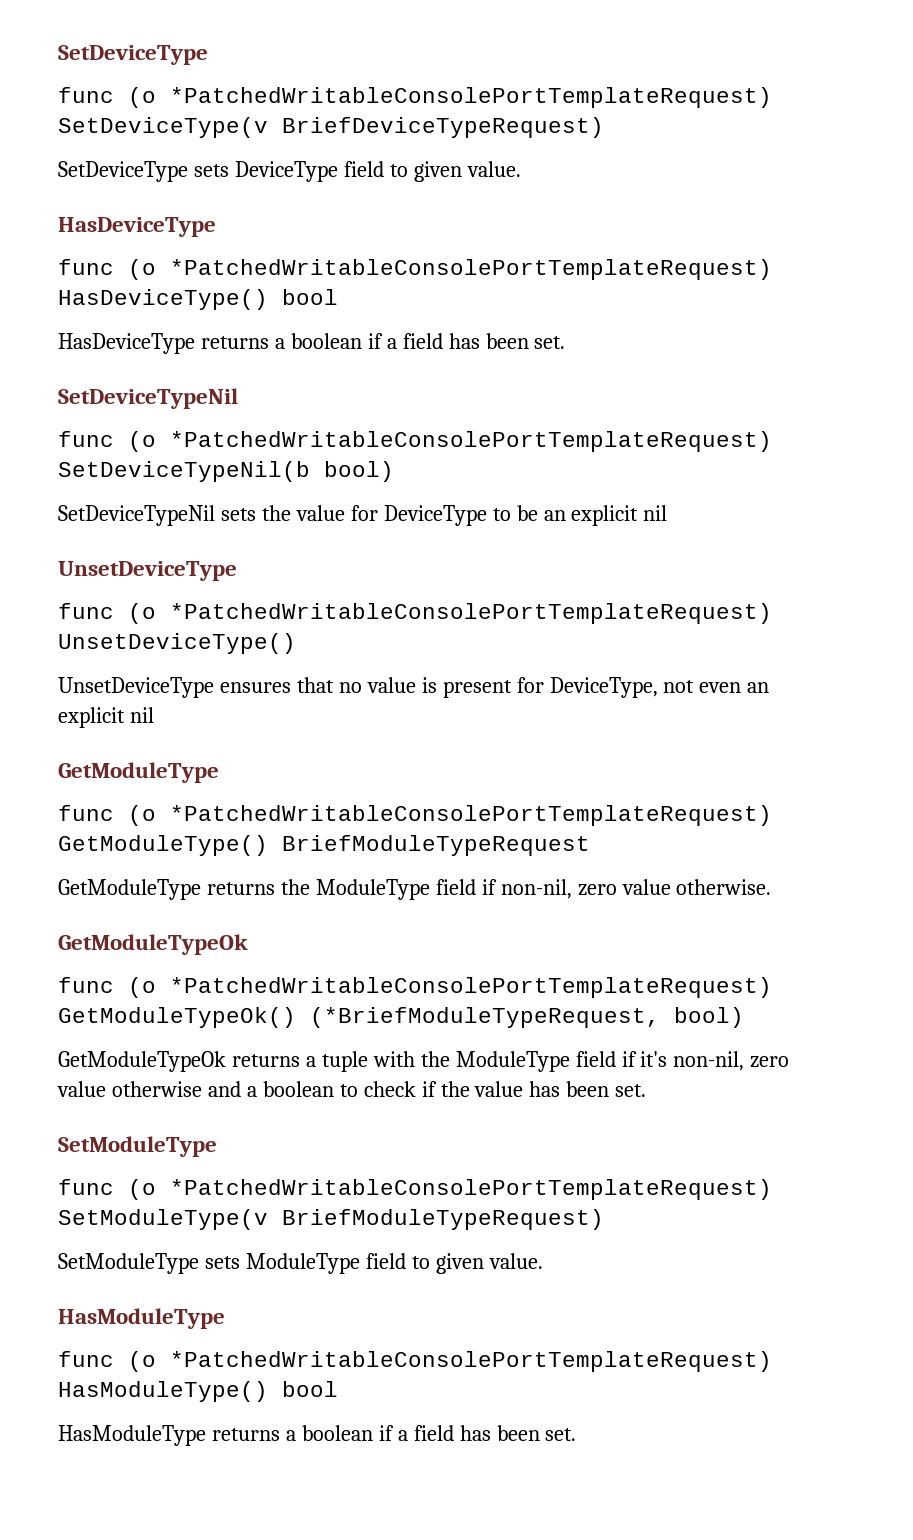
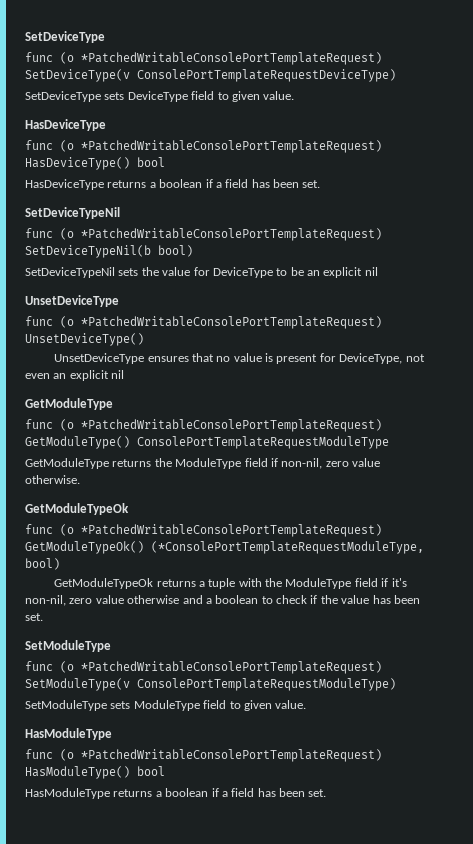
- func (o *PatchedWritableConsolePortTemplateRequest) SetDeviceType(v BriefDeviceTypeRequest)
+ func (o *PatchedWritableConsolePortTemplateRequest) SetDeviceType(v ConsolePortTemplateRequestDeviceType)
- func (o *PatchedWritableConsolePortTemplateRequest) GetModuleType() BriefModuleTypeRequest
+ func (o *PatchedWritableConsolePortTemplateRequest) GetModuleType() ConsolePortTemplateRequestModuleType
- func (o *PatchedWritableConsolePortTemplateRequest) GetModuleTypeOk() (*BriefModuleTypeRequest, bool)
+ func (o *PatchedWritableConsolePortTemplateRequest) GetModuleTypeOk() (*ConsolePortTemplateRequestModuleType, bool)
- func (o *PatchedWritableConsolePortTemplateRequest) SetModuleType(v BriefModuleTypeRequest)
+ func (o *PatchedWritableConsolePortTemplateRequest) SetModuleType(v ConsolePortTemplateRequestModuleType)

